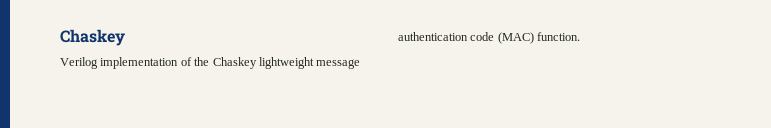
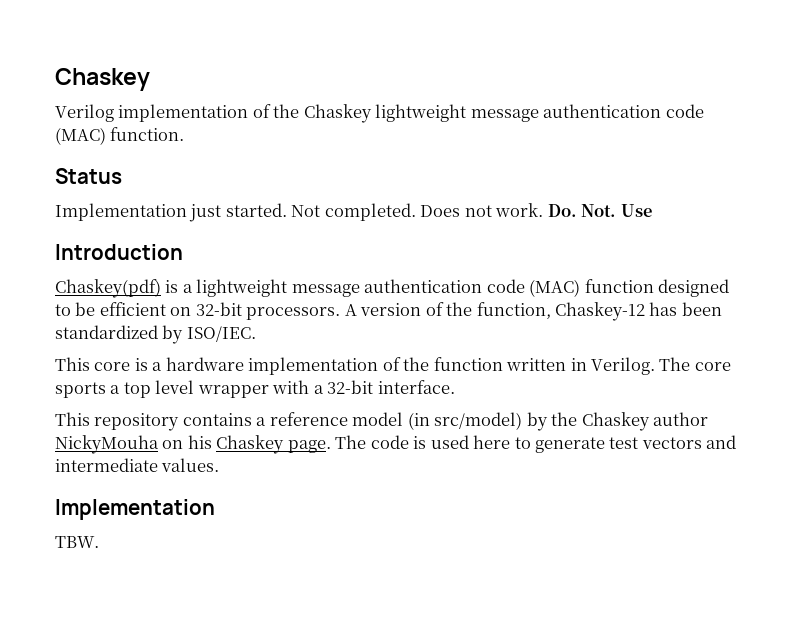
+ Status
+ Implementation just started. Not completed. Does not work. Do. Not. Use
+ Introduction
+ Chaskey(pdf) is a lightweight message authentication code (MAC) function designed to be efficient on 32-bit processors. A version of the function, Chaskey-12 has been standardized by ISO/IEC.
+ This core is a hardware implementation of the function written in Verilog. The core sports a top level wrapper with a 32-bit interface.
+ This repository contains a reference model (in src/model) by the Chaskey author NickyMouha on his Chaskey page. The code is used here to generate test vectors and intermediate values.
+ Implementation
+ TBW.

